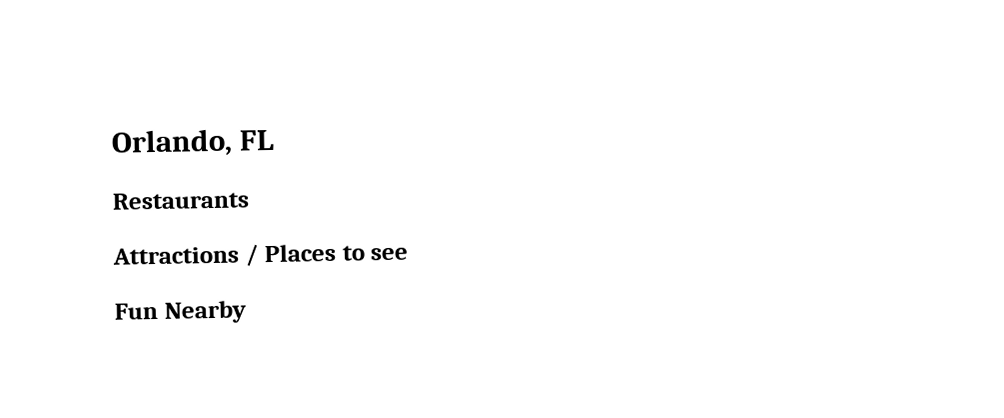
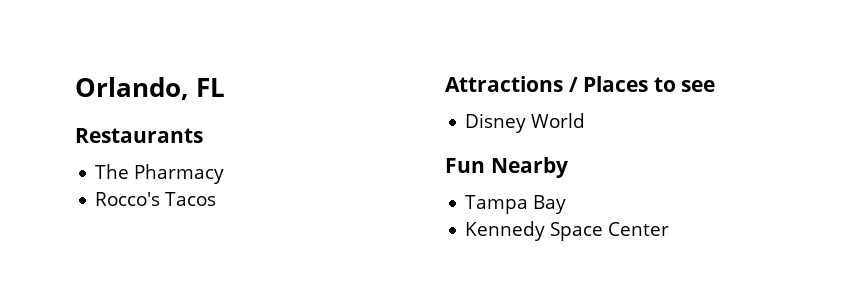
+ The Pharmacy
+ Rocco's Tacos
+ Disney World
+ Tampa Bay
+ Kennedy Space Center

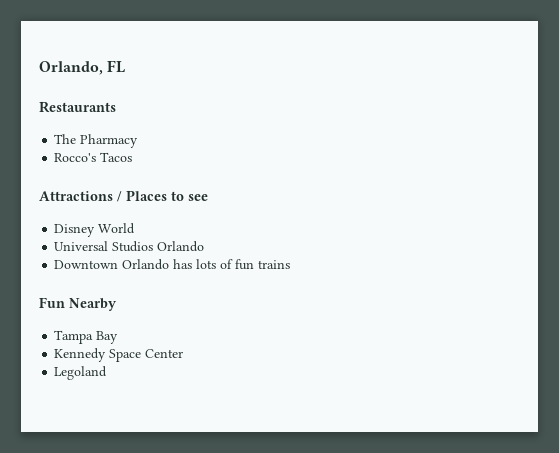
+ Universal Studios Orlando
+ Downtown Orlando has lots of fun trains
+ Legoland

